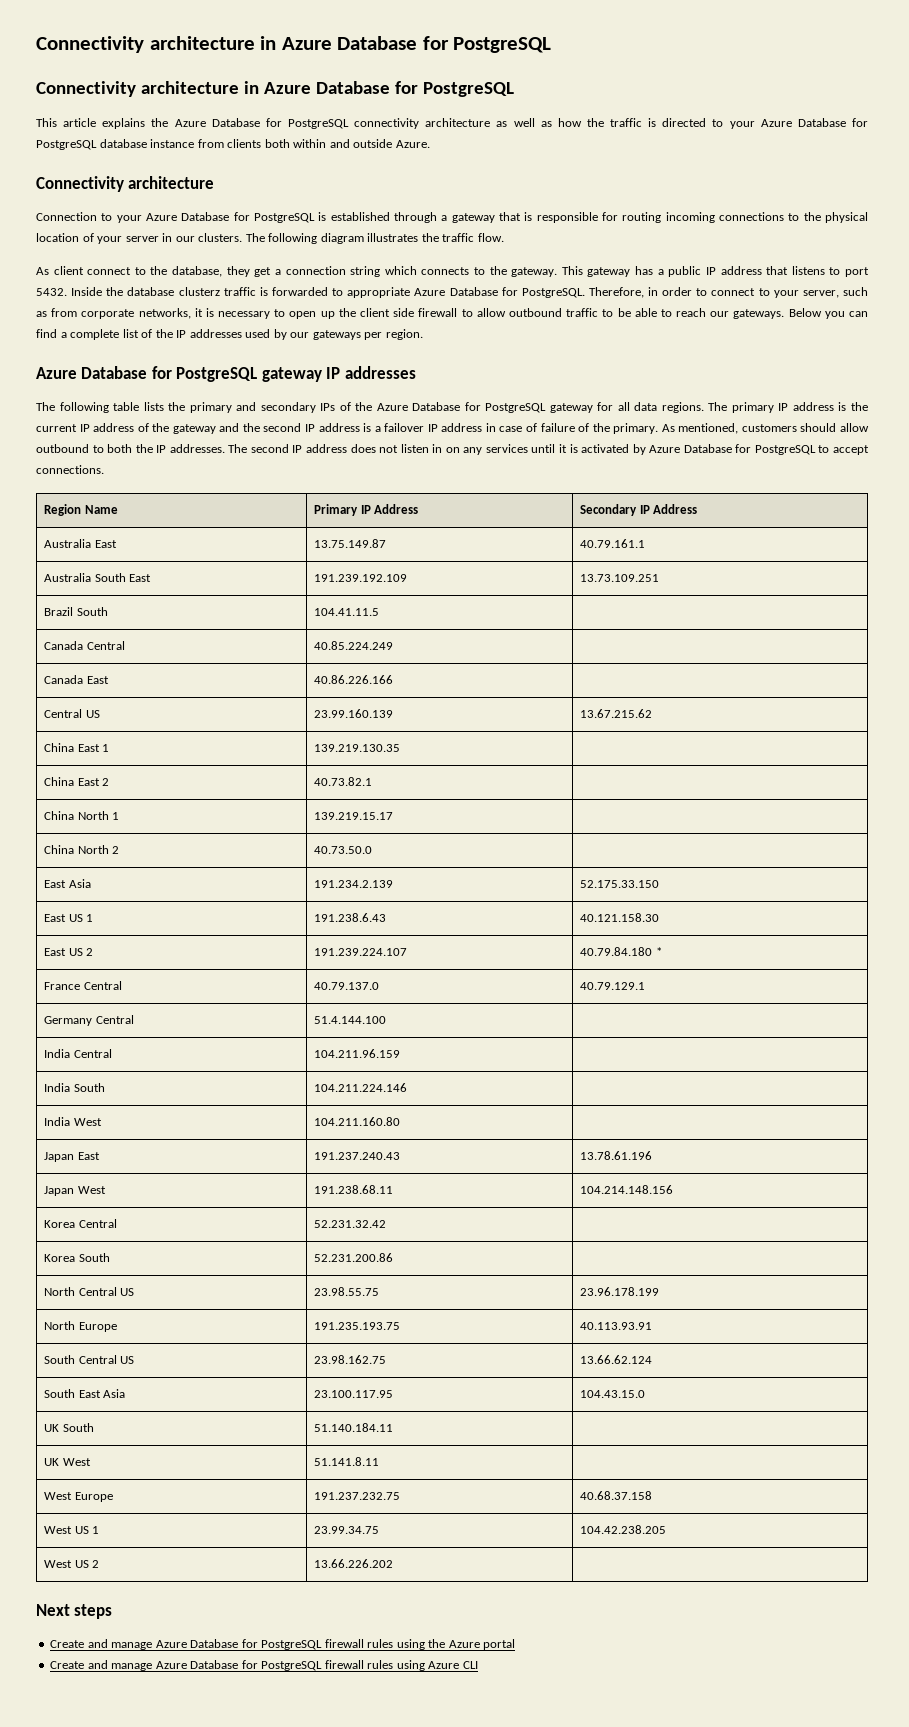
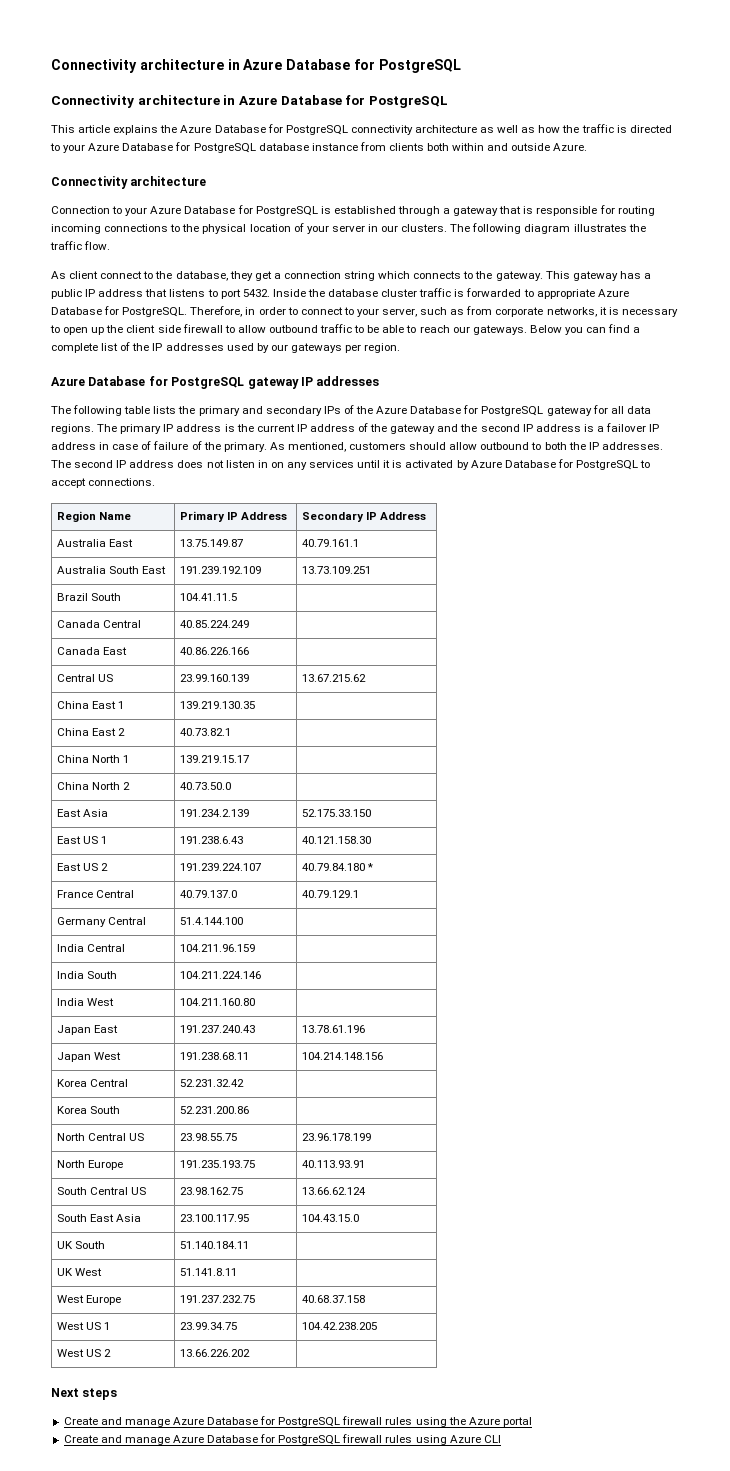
- Inside the database clusterz traffic is forwarded to appropriate Azure Database for PostgreSQL.
+ Inside the database cluster traffic is forwarded to appropriate Azure Database for PostgreSQL.

